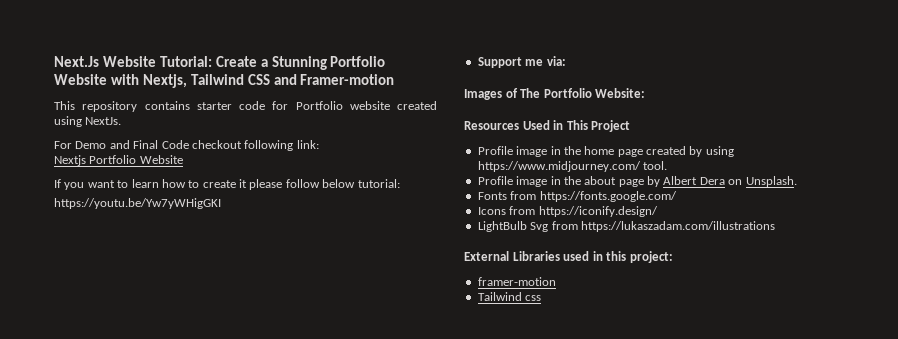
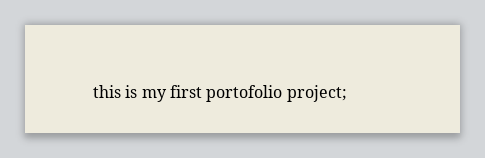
- Next.Js Website Tutorial: Create a Stunning Portfolio Website with Nextjs, Tailwind CSS and Framer-motion
- This repository contains starter code for Portfolio website created using NextJs.
- For Demo and Final Code checkout following link:
- Nextjs Portfolio Website
- If you want to learn how to create it please follow below tutorial:
- https://youtu.be/Yw7yWHigGKI
- Support me via:
- Images of The Portfolio Website:
- Resources Used in This Project
- Profile image in the home page created by using https://www.midjourney.com/ tool.
- Profile image in the about page by Albert Dera on Unsplash.
- Fonts from https://fonts.google.com/
- Icons from https://iconify.design/
- LightBulb Svg from https://lukaszadam.com/illustrations
- External Libraries used in this project:
- framer-motion
- Tailwind css
+ this is my first portofolio project;

